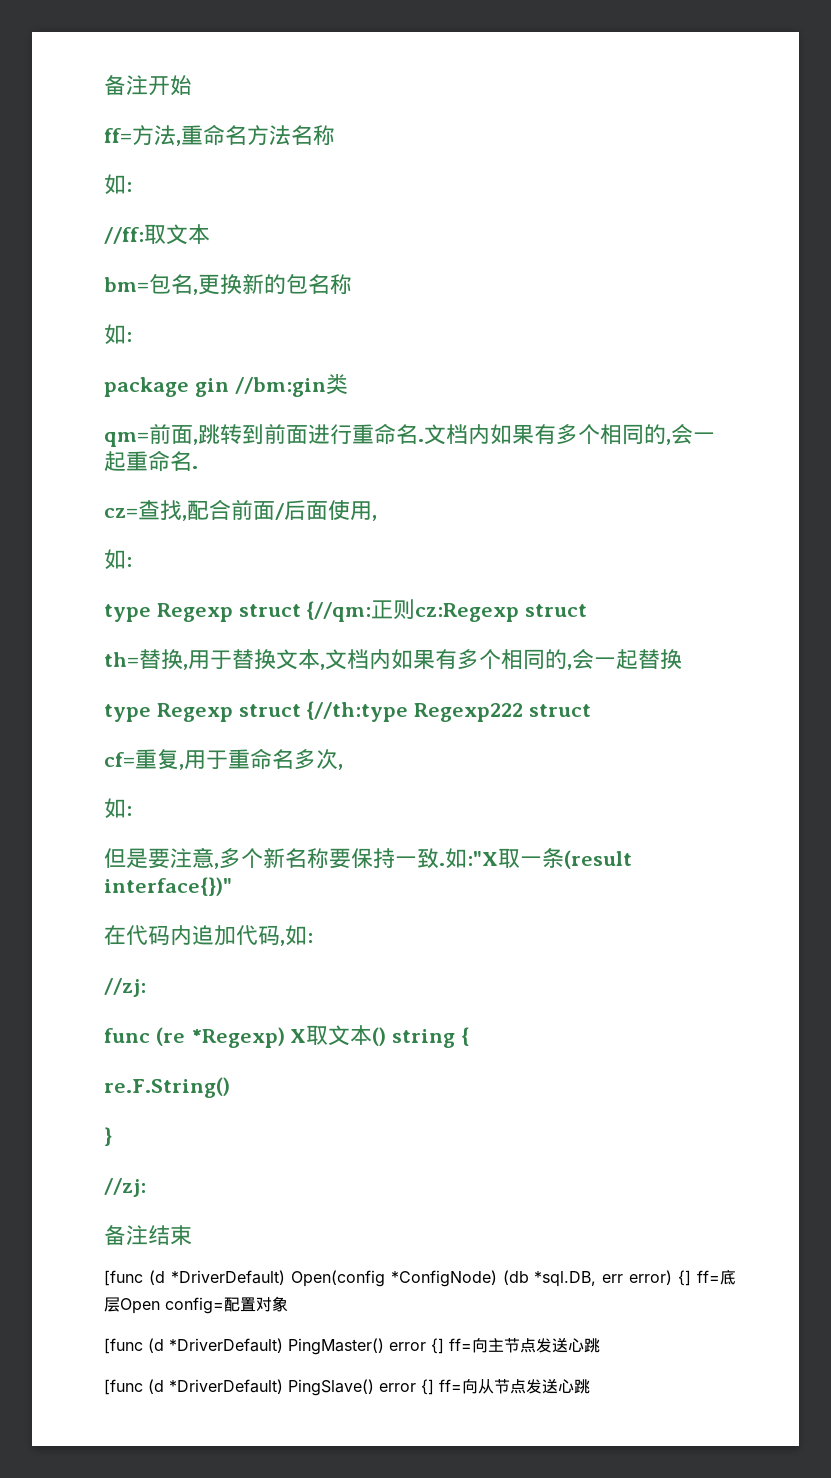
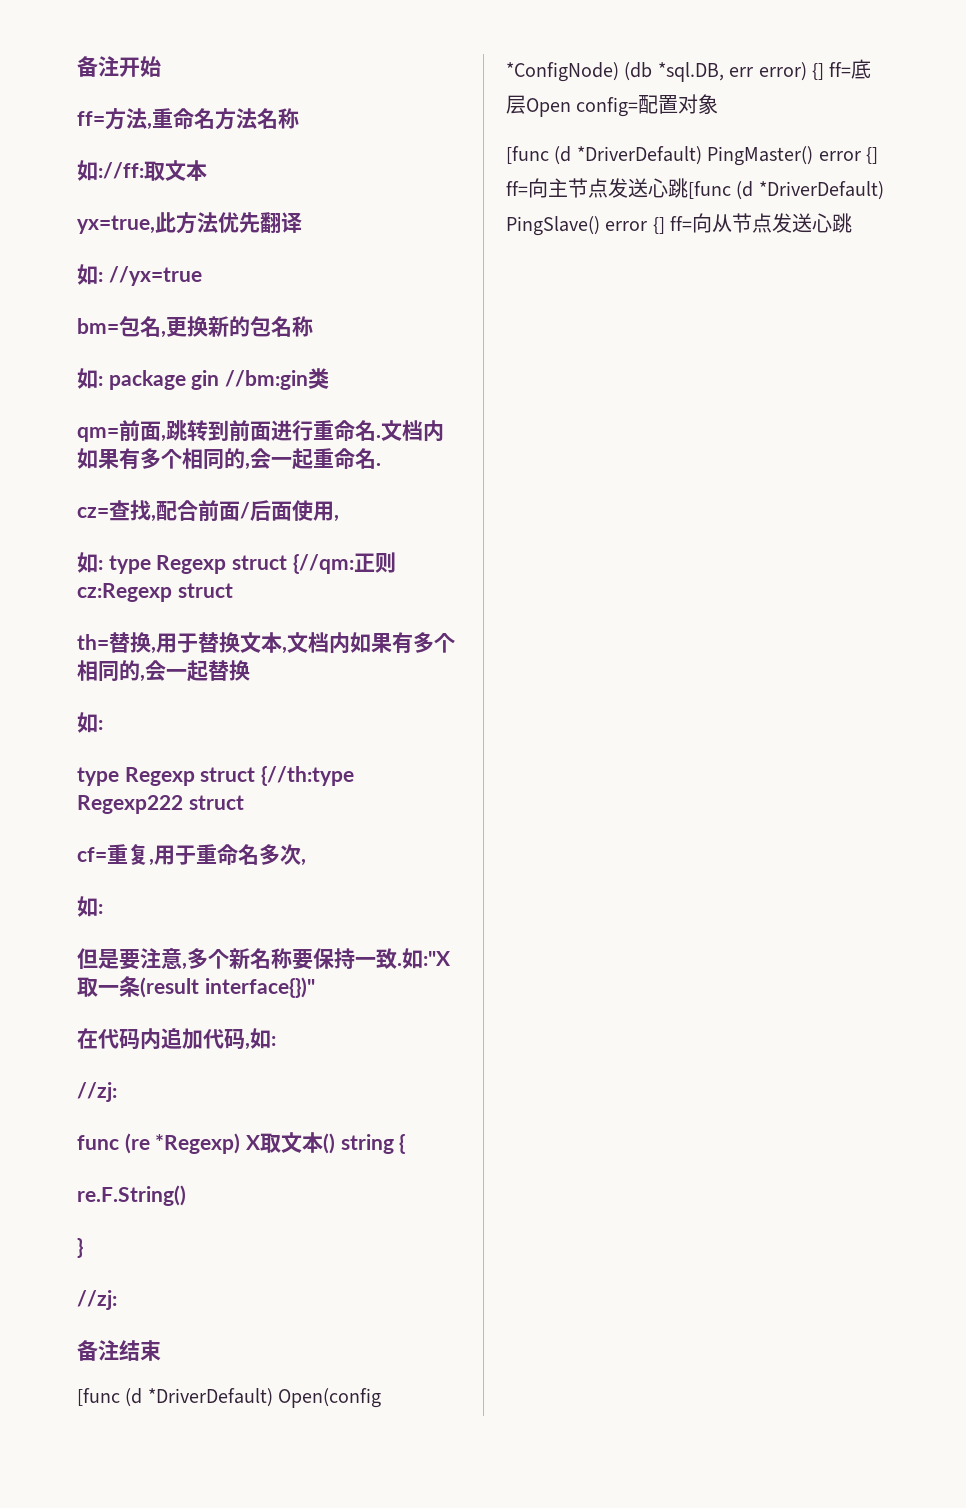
  ff=方法,重命名方法名称
- 如:
- //ff:取文本
+ 如://ff:取文本
+ yx=true,此方法优先翻译
+ 如: //yx=true
  bm=包名,更换新的包名称
- 如:
- package gin //bm:gin类
+ 如: package gin //bm:gin类
  cz=查找,配合前面/后面使用,
- 如:
- type Regexp struct {//qm:正则cz:Regexp struct
+ 如: type Regexp struct {//qm:正则cz:Regexp struct
  th=替换,用于替换文本,文档内如果有多个相同的,会一起替换
+ 如:
- [func (d *DriverDefault) PingMaster() error {] ff=向主节点发送心跳
- [func (d *DriverDefault) PingSlave() error {] ff=向从节点发送心跳
+ [func (d *DriverDefault) PingMaster() error {] ff=向主节点发送心跳[func (d *DriverDefault) PingSlave() error {] ff=向从节点发送心跳

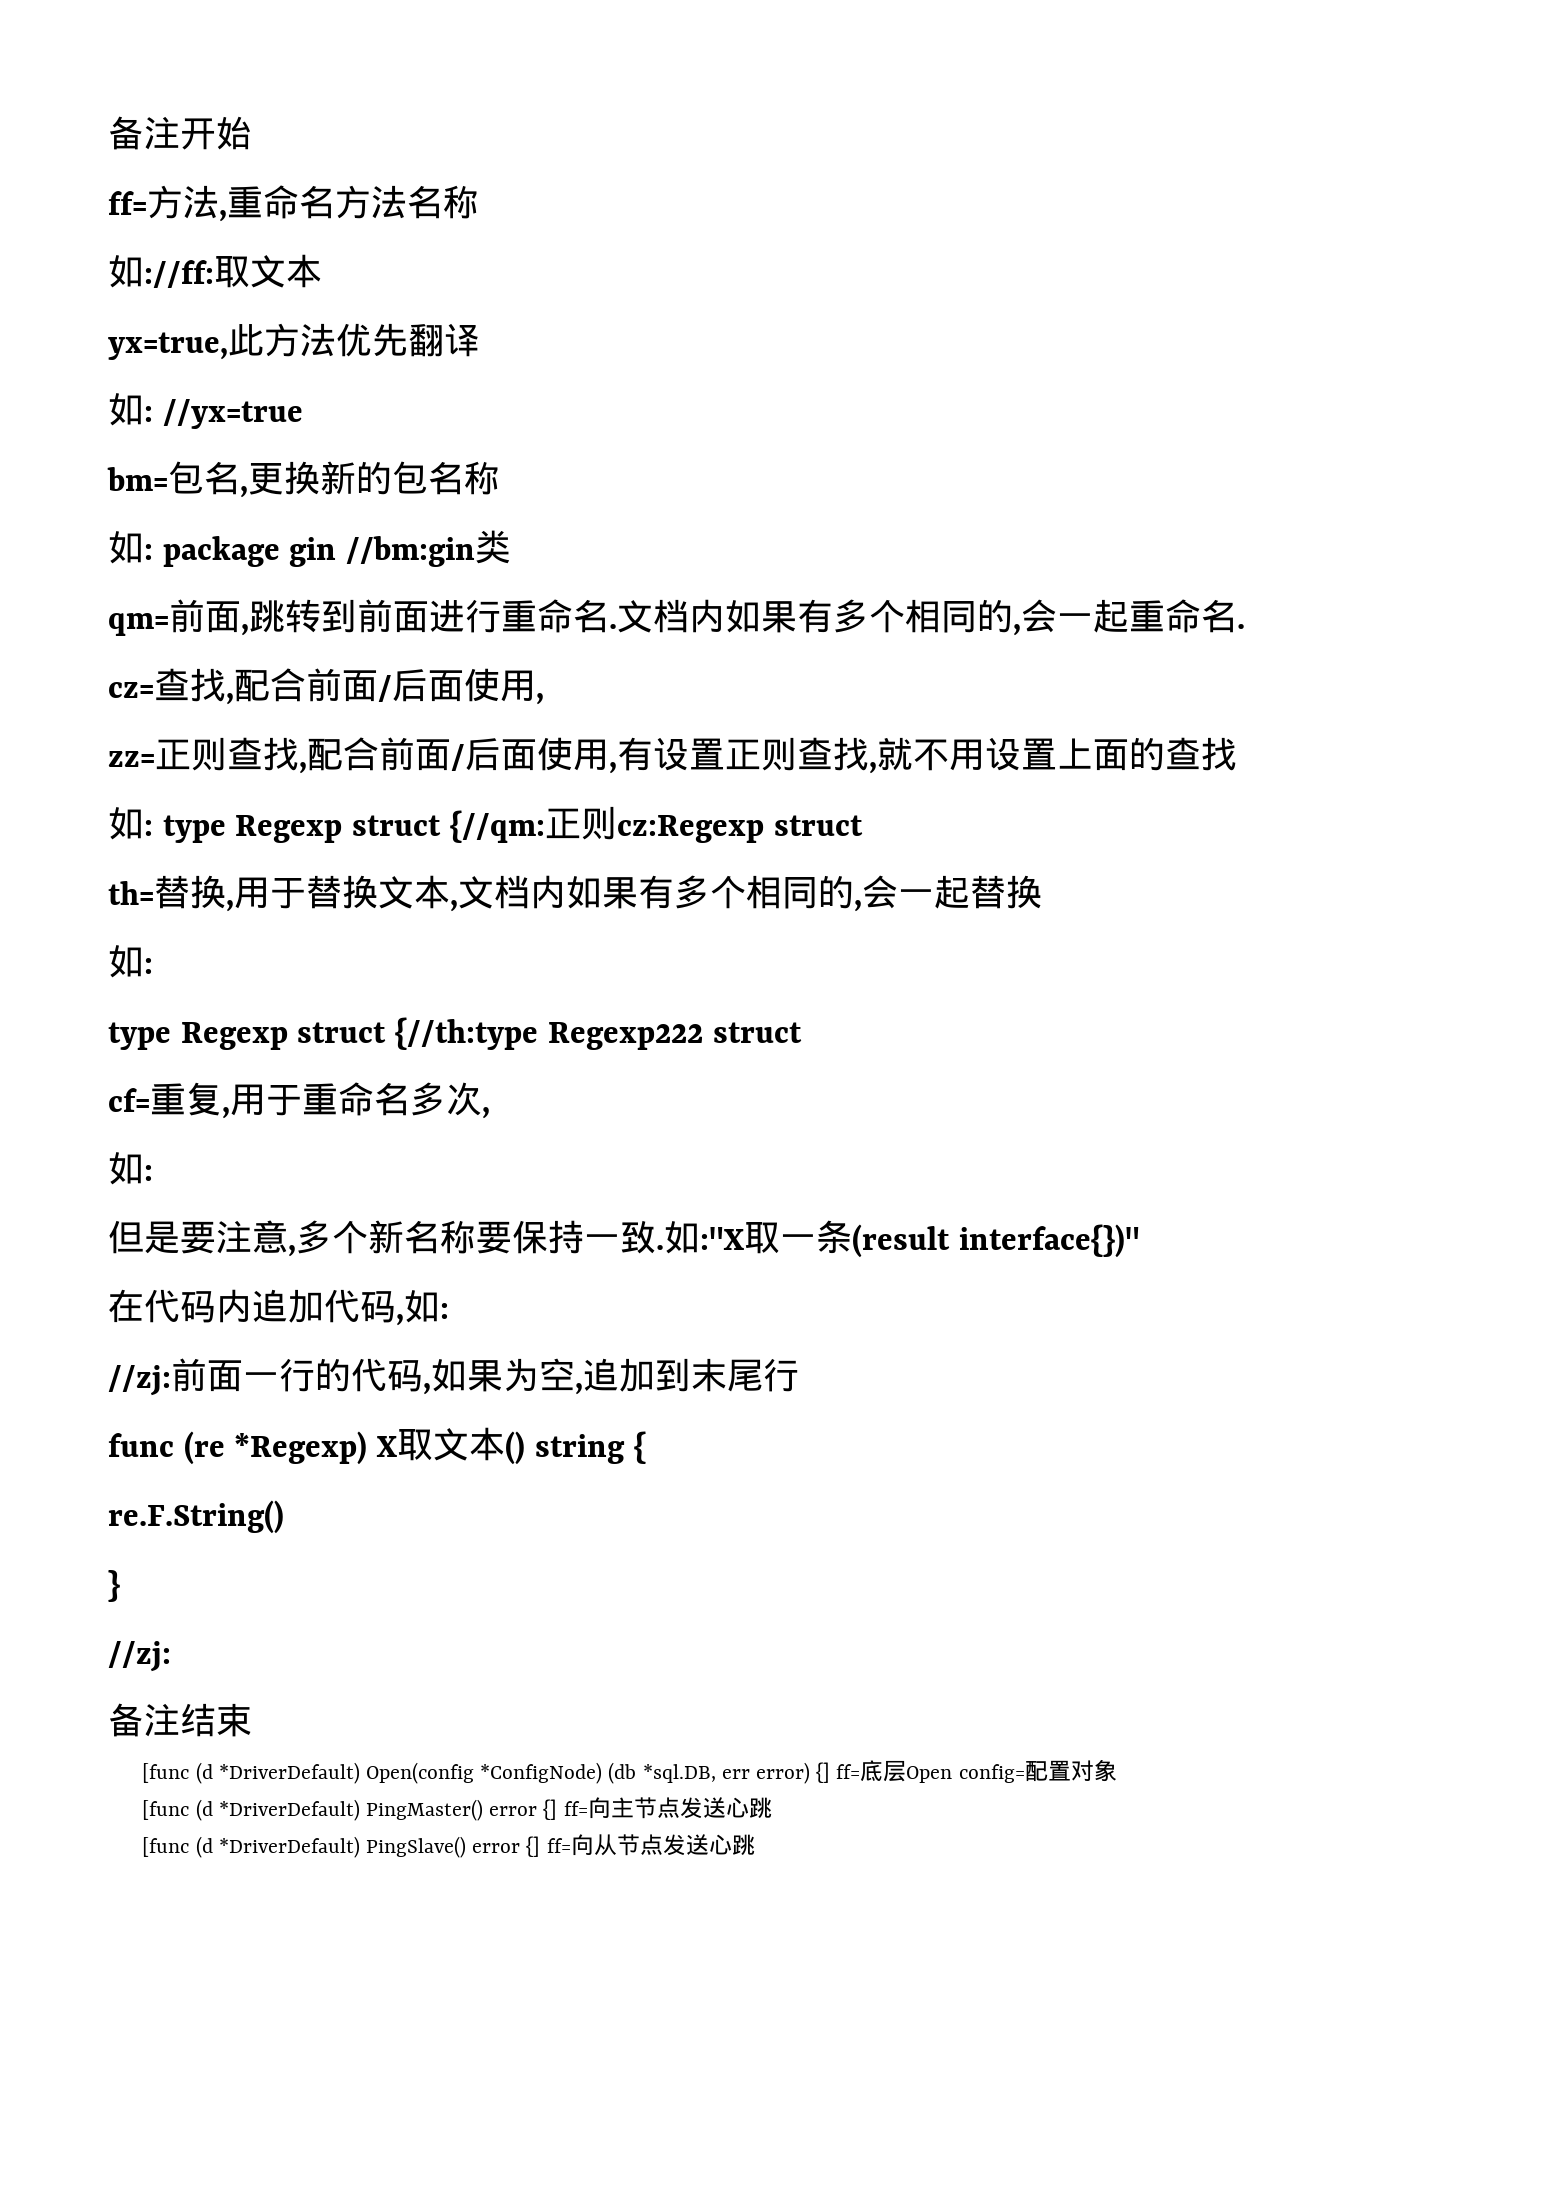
+ zz=正则查找,配合前面/后面使用,有设置正则查找,就不用设置上面的查找
  在代码内追加代码,如:
- //zj:
+ //zj:前面一行的代码,如果为空,追加到末尾行
- [func (d *DriverDefault) PingMaster() error {] ff=向主节点发送心跳[func (d *DriverDefault) PingSlave() error {] ff=向从节点发送心跳
+ [func (d *DriverDefault) PingMaster() error {] ff=向主节点发送心跳
+ [func (d *DriverDefault) PingSlave() error {] ff=向从节点发送心跳

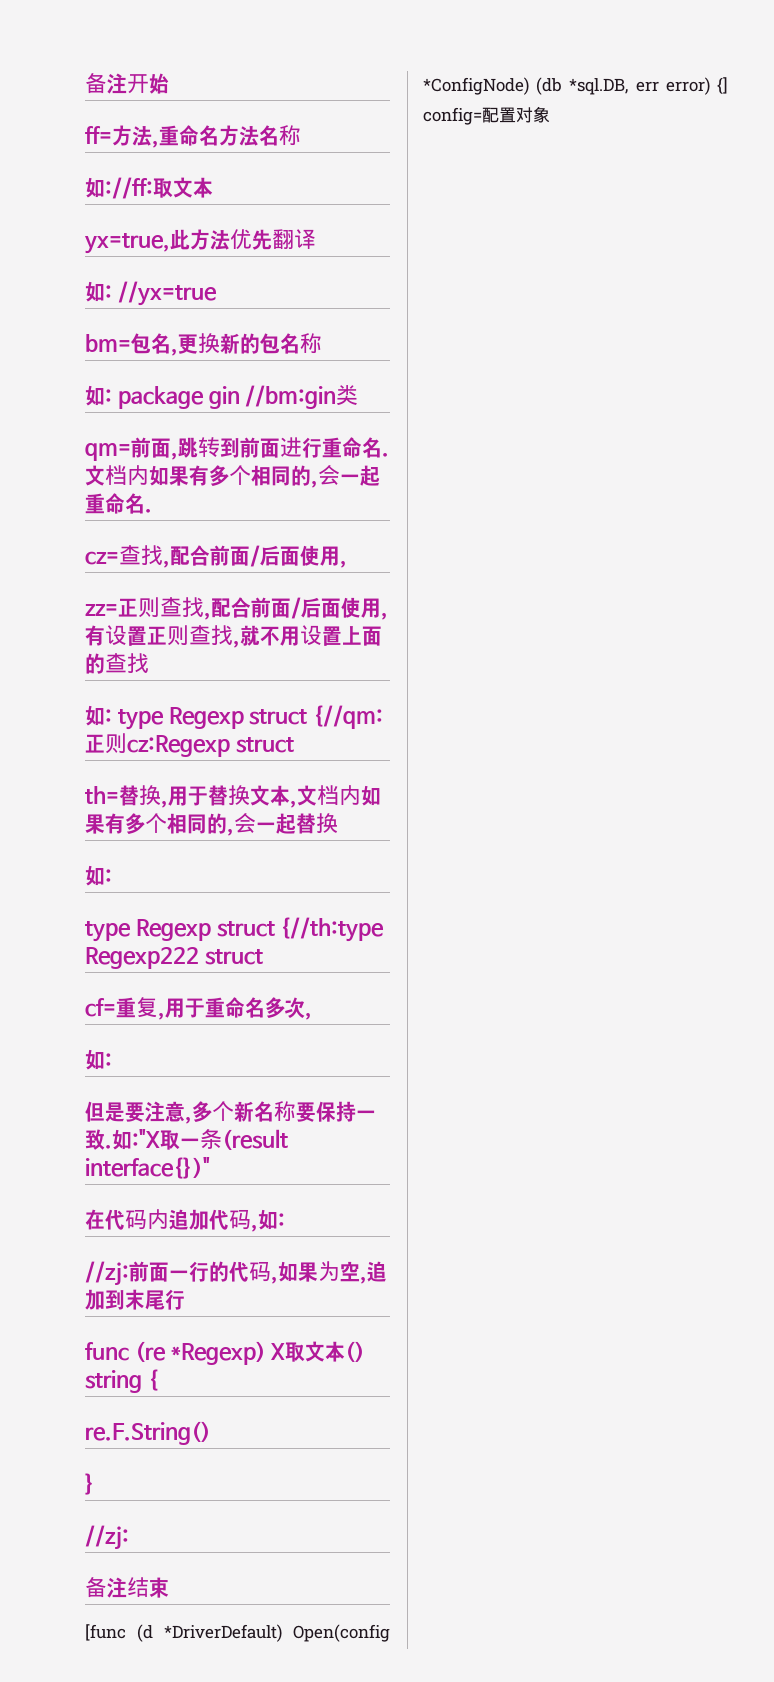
- [func (d *DriverDefault) Open(config *ConfigNode) (db *sql.DB, err error) {] ff=底层Open config=配置对象
+ [func (d *DriverDefault) Open(config *ConfigNode) (db *sql.DB, err error) {] config=配置对象
- [func (d *DriverDefault) PingMaster() error {] ff=向主节点发送心跳
- [func (d *DriverDefault) PingSlave() error {] ff=向从节点发送心跳

